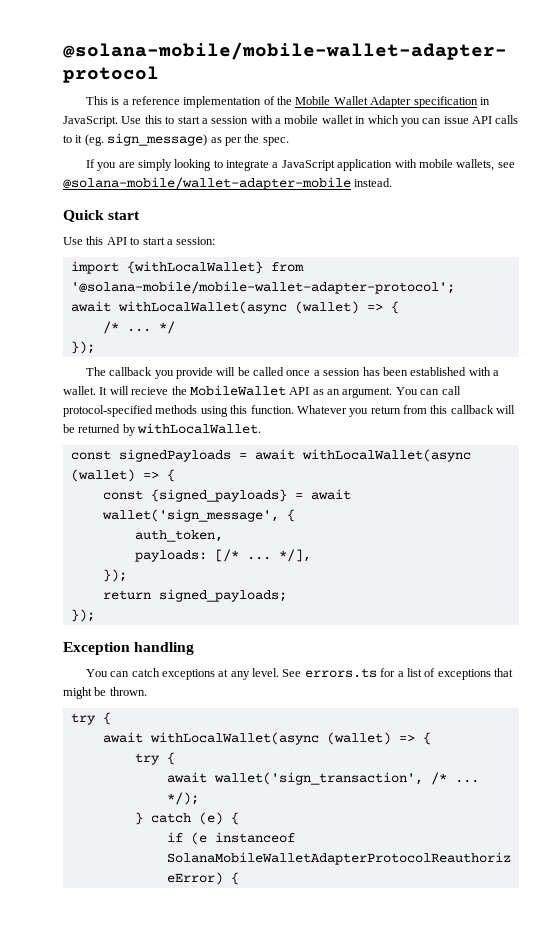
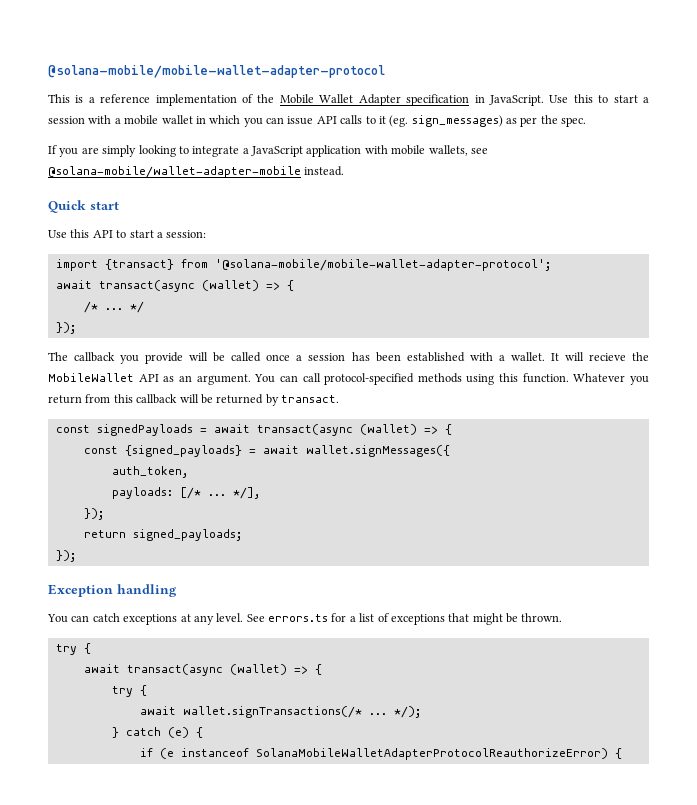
- Use this to start a session with a mobile wallet in which you can issue API calls to it (eg. sign_message) as per the spec.
+ Use this to start a session with a mobile wallet in which you can issue API calls to it (eg. sign_messages) as per the spec.
- import {withLocalWallet} from '@solana-mobile/mobile-wallet-adapter-protocol';
- await withLocalWallet(async (wallet) => {
+ import {transact} from '@solana-mobile/mobile-wallet-adapter-protocol';
+ await transact(async (wallet) => {
- Whatever you return from this callback will be returned by withLocalWallet.
+ Whatever you return from this callback will be returned by transact.
- const signedPayloads = await withLocalWallet(async (wallet) => {
+ const signedPayloads = await transact(async (wallet) => {
- const {signed_payloads} = await wallet('sign_message', {
+ const {signed_payloads} = await wallet.signMessages({
  See errors.ts for a list of exceptions that might be thrown.
  try {
- await withLocalWallet(async (wallet) => {
+ await transact(async (wallet) => {
- await wallet('sign_transaction', /* ...
+ await wallet.signTransactions(/* ...

